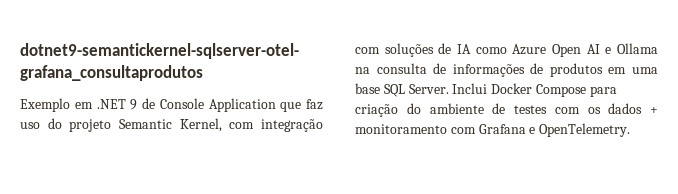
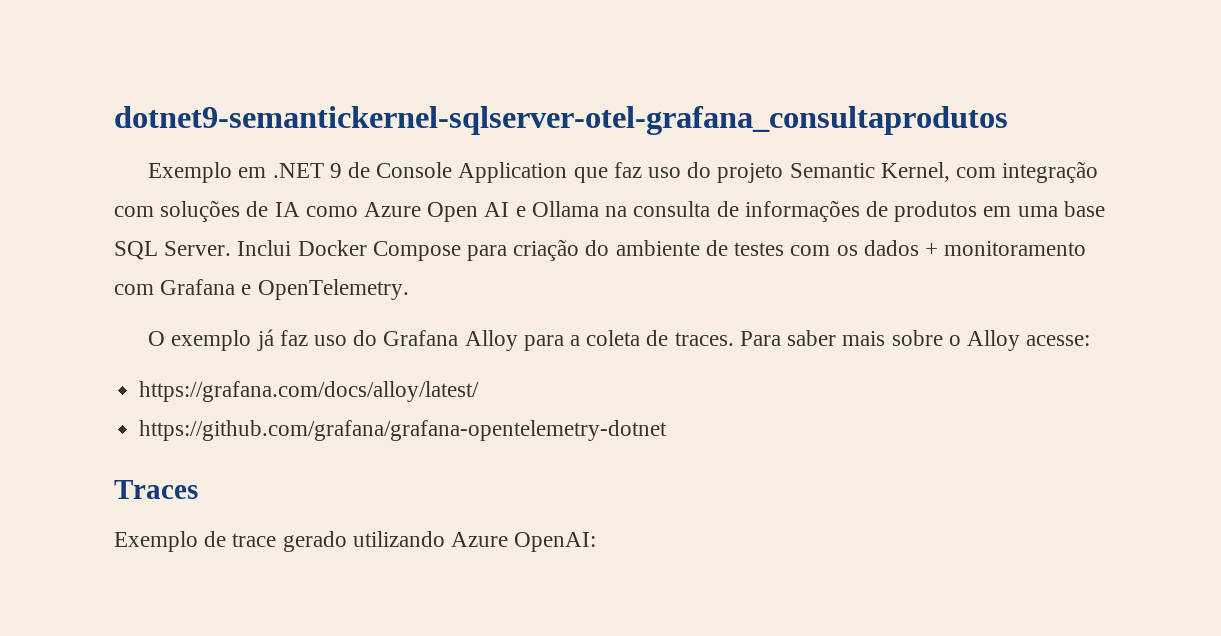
+ O exemplo já faz uso do Grafana Alloy para a coleta de traces. Para saber mais sobre o Alloy acesse:
+ https://grafana.com/docs/alloy/latest/
+ https://github.com/grafana/grafana-opentelemetry-dotnet
+ Traces
+ Exemplo de trace gerado utilizando Azure OpenAI:

